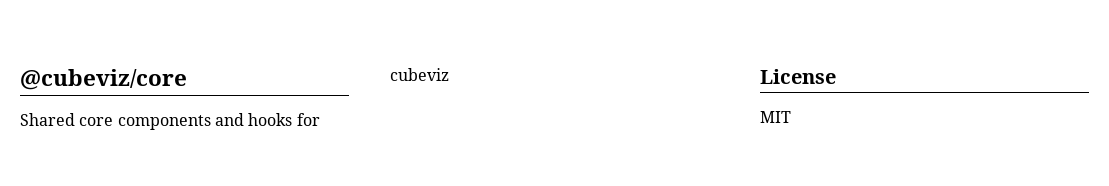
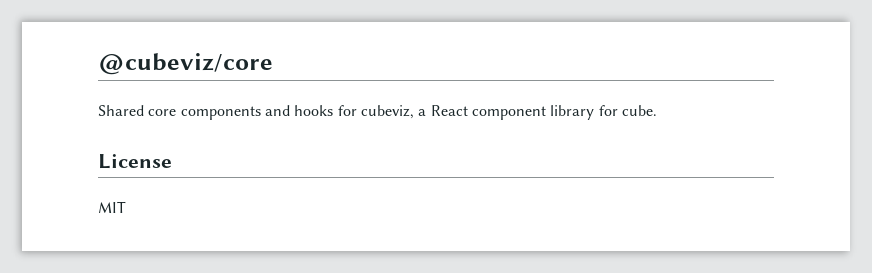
- Shared core components and hooks for cubeviz
+ Shared core components and hooks for cubeviz, a React component library for cube.

